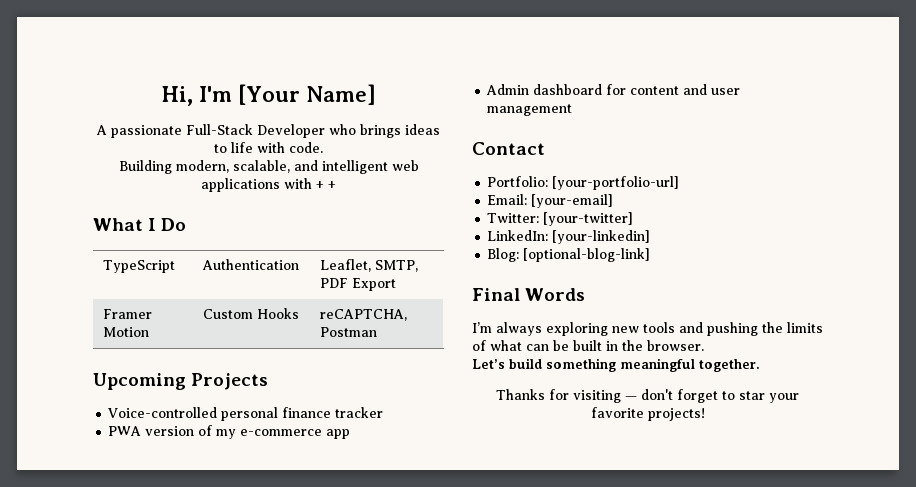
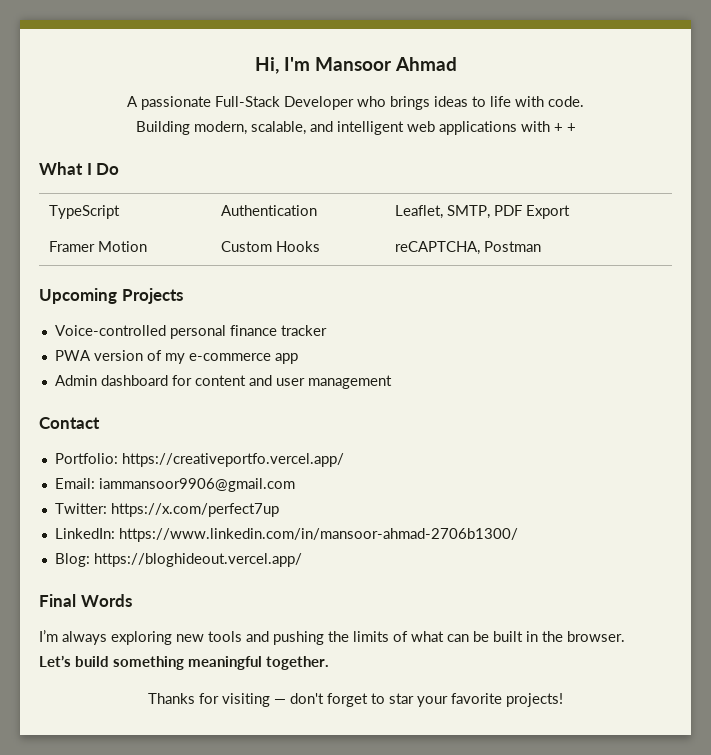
- Hi, I'm [Your Name]
+ Hi, I'm Mansoor Ahmad
- Portfolio: [your-portfolio-url]
+ Portfolio: https://creativeportfo.vercel.app/
- Email: [your-email]
+ Email: iammansoor9906@gmail.com
- Twitter: [your-twitter]
+ Twitter: https://x.com/perfect7up
- LinkedIn: [your-linkedin]
+ LinkedIn: https://www.linkedin.com/in/mansoor-ahmad-2706b1300/
- Blog: [optional-blog-link]
+ Blog: https://bloghideout.vercel.app/

